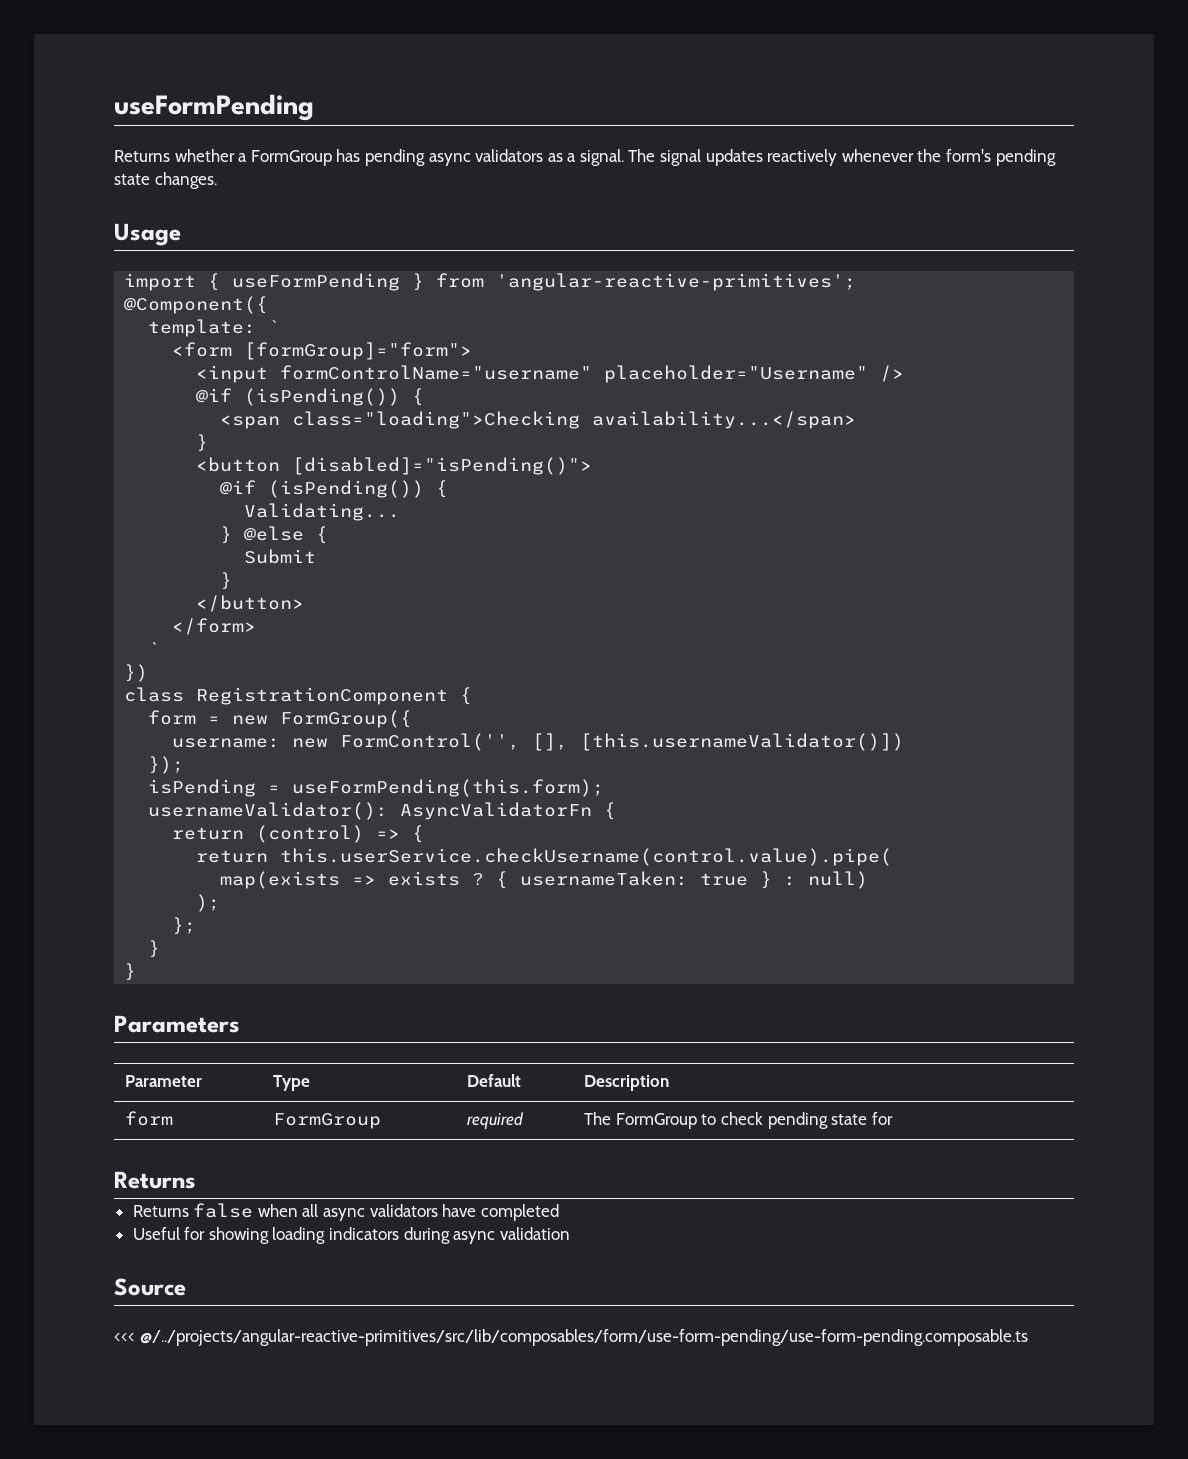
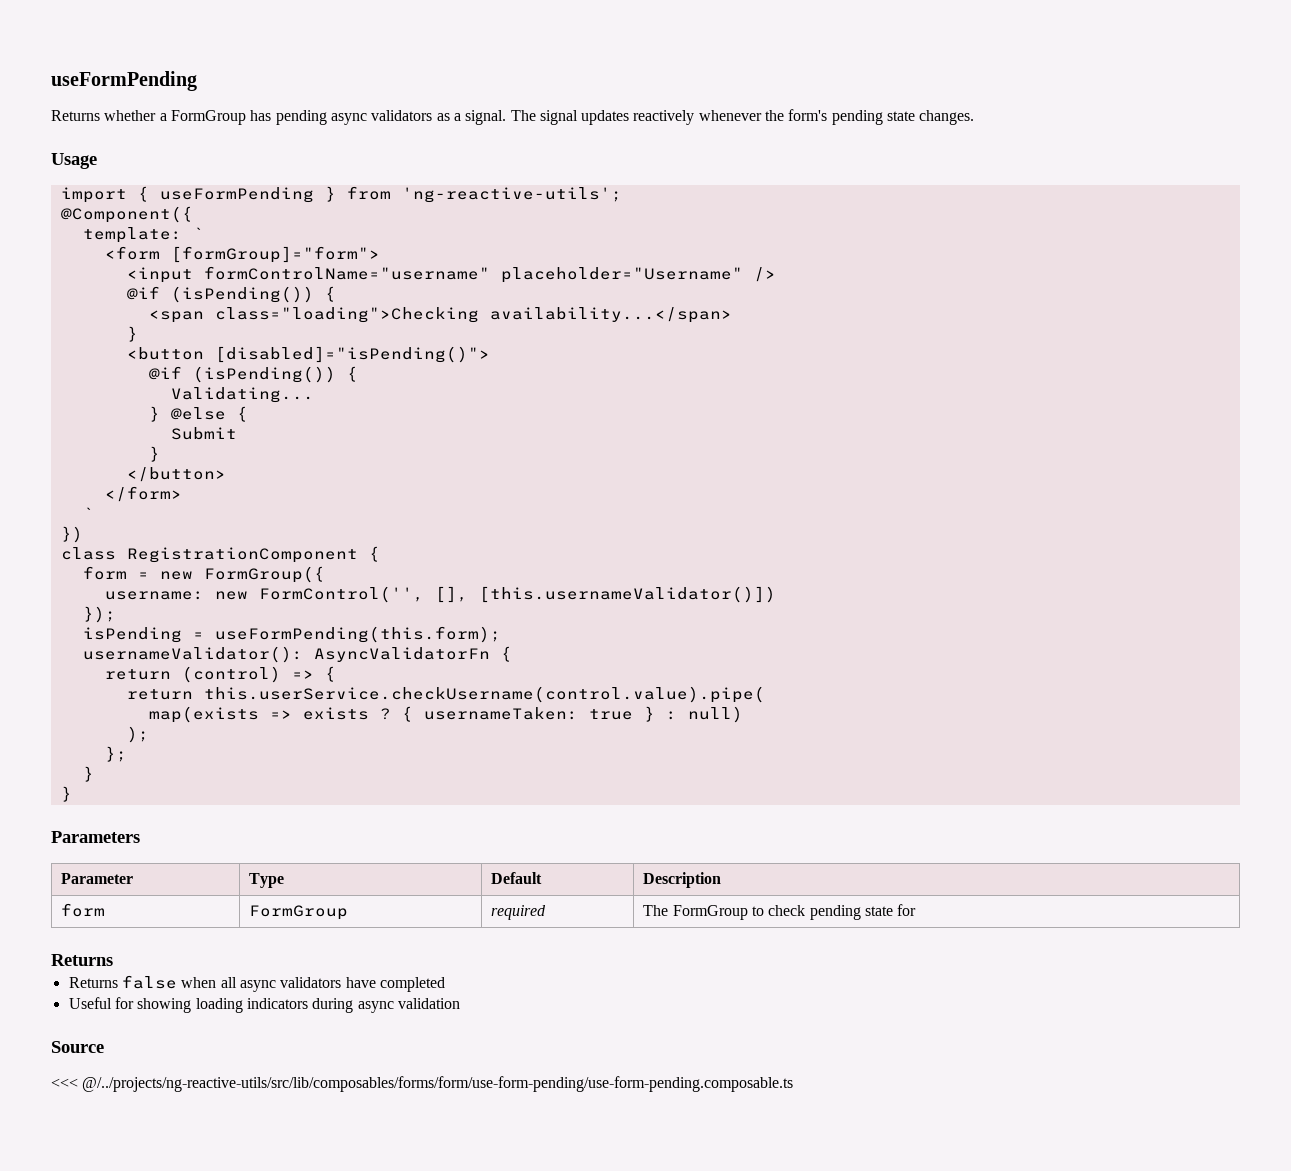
- import { useFormPending } from 'angular-reactive-primitives';
+ import { useFormPending } from 'ng-reactive-utils';
- <<< @/../projects/angular-reactive-primitives/src/lib/composables/form/use-form-pending/use-form-pending.composable.ts
+ <<< @/../projects/ng-reactive-utils/src/lib/composables/forms/form/use-form-pending/use-form-pending.composable.ts

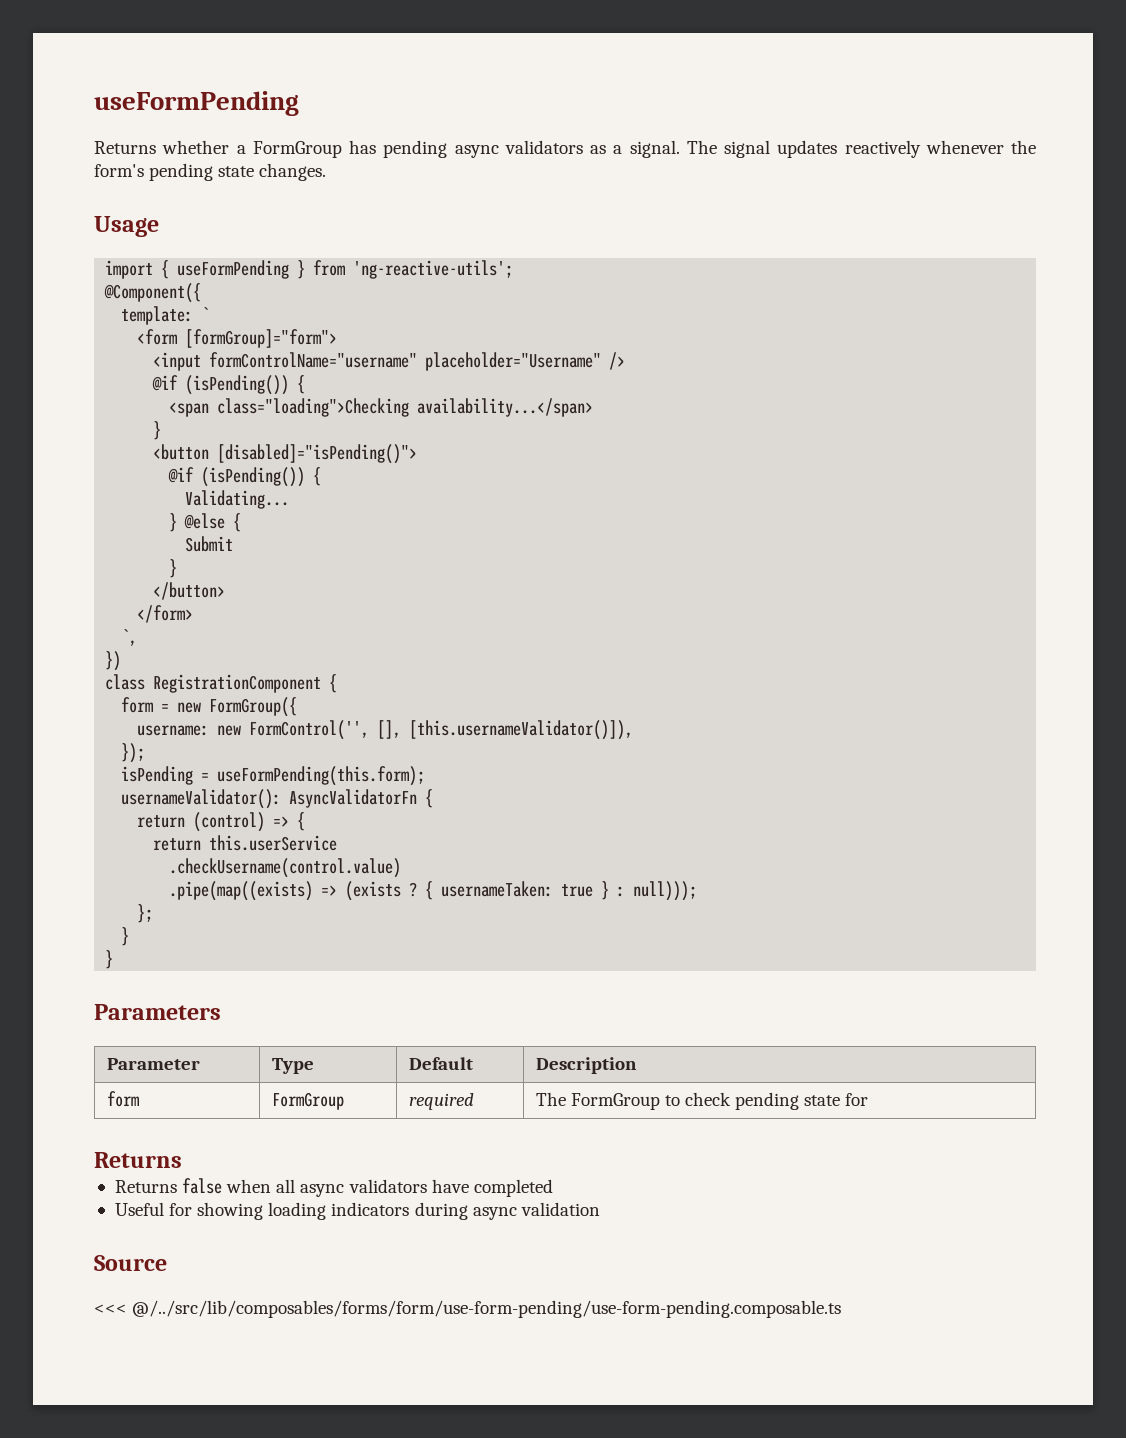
  </form>
- `
+ `,
- username: new FormControl('', [], [this.usernameValidator()])
+ username: new FormControl('', [], [this.usernameValidator()]),
- return this.userService.checkUsername(control.value).pipe(
- map(exists => exists ?
+ return this.userService
+ .checkUsername(control.value)
+ .pipe(map((exists) => (exists ?
- { usernameTaken: true } : null)
- );
+ { usernameTaken: true } : null)));
- <<< @/../projects/ng-reactive-utils/src/lib/composables/forms/form/use-form-pending/use-form-pending.composable.ts
+ <<< @/../src/lib/composables/forms/form/use-form-pending/use-form-pending.composable.ts

